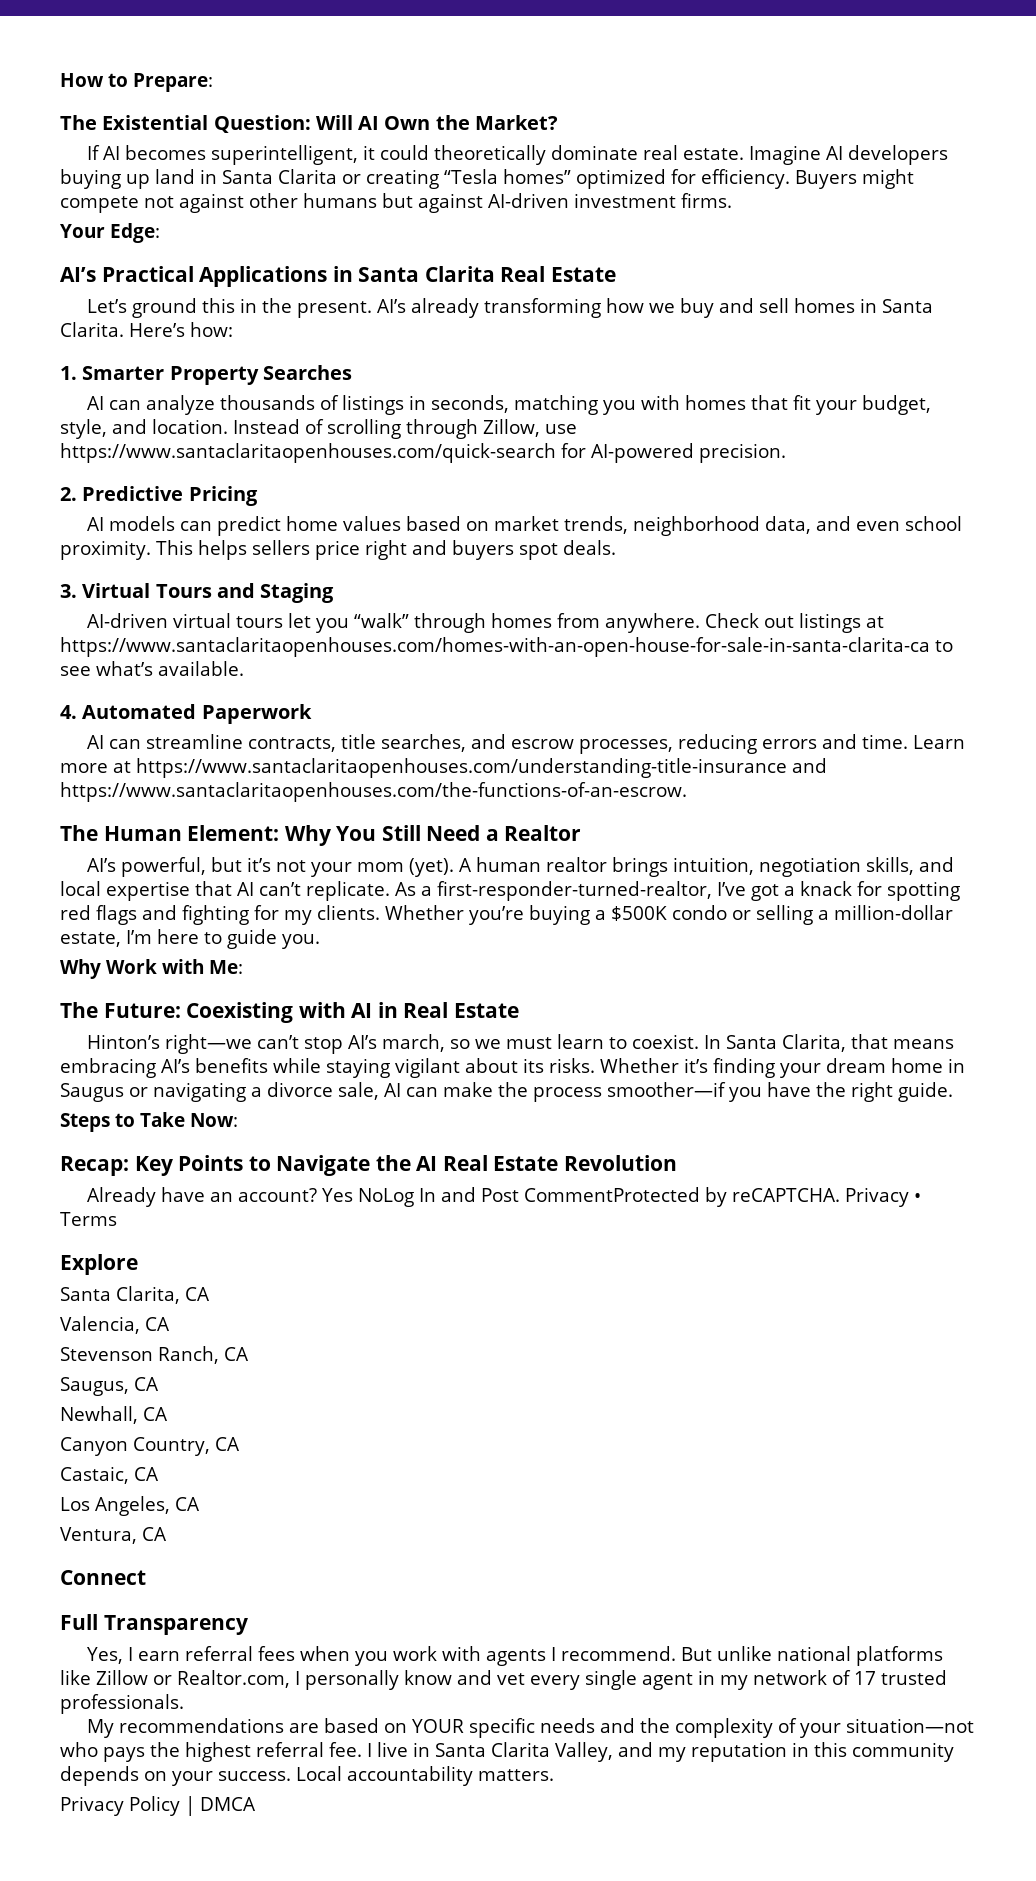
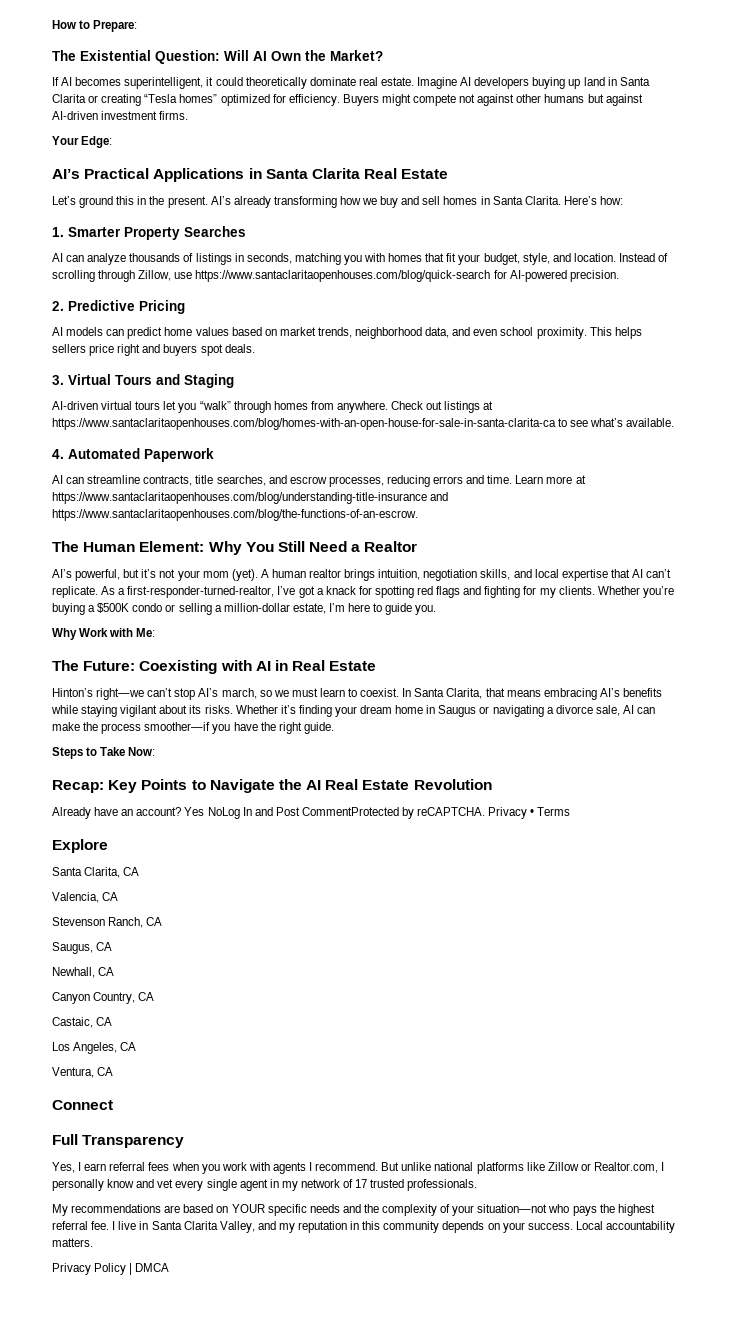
- Instead of scrolling through Zillow, use https://www.santaclaritaopenhouses.com/quick-search for AI-powered precision.
+ Instead of scrolling through Zillow, use https://www.santaclaritaopenhouses.com/blog/quick-search for AI-powered precision.
- Check out listings at https://www.santaclaritaopenhouses.com/homes-with-an-open-house-for-sale-in-santa-clarita-ca to see what’s available.
+ Check out listings at https://www.santaclaritaopenhouses.com/blog/homes-with-an-open-house-for-sale-in-santa-clarita-ca to see what’s available.
- Learn more at https://www.santaclaritaopenhouses.com/understanding-title-insurance and https://www.santaclaritaopenhouses.com/the-functions-of-an-escrow.
+ Learn more at https://www.santaclaritaopenhouses.com/blog/understanding-title-insurance and https://www.santaclaritaopenhouses.com/blog/the-functions-of-an-escrow.

